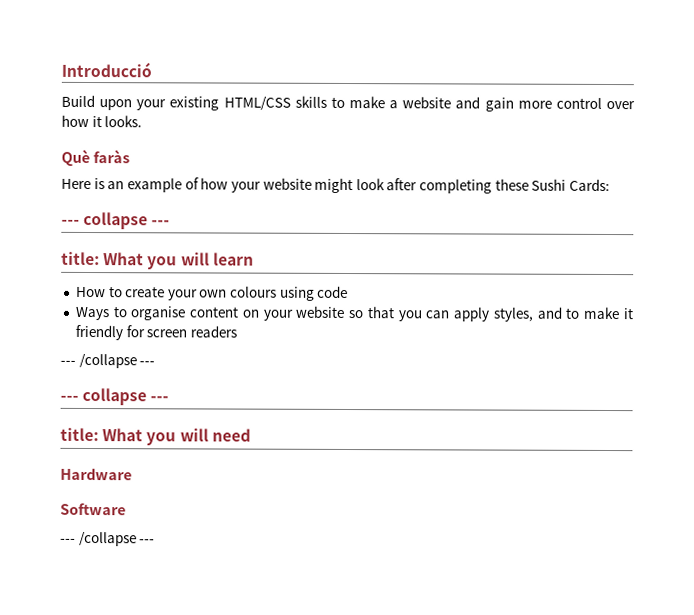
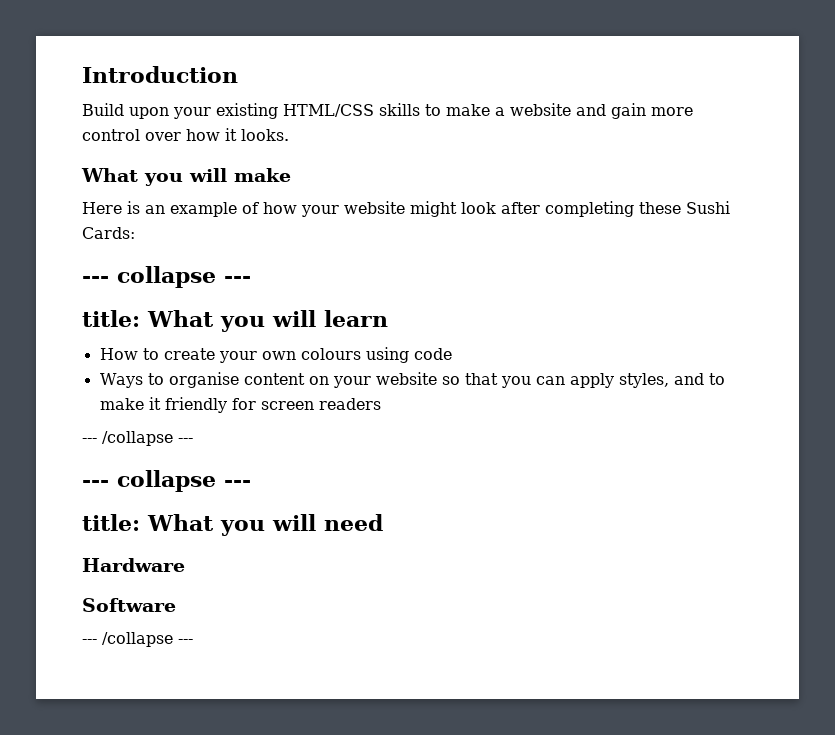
- Introducció
+ Introduction
- Què faràs
+ What you will make

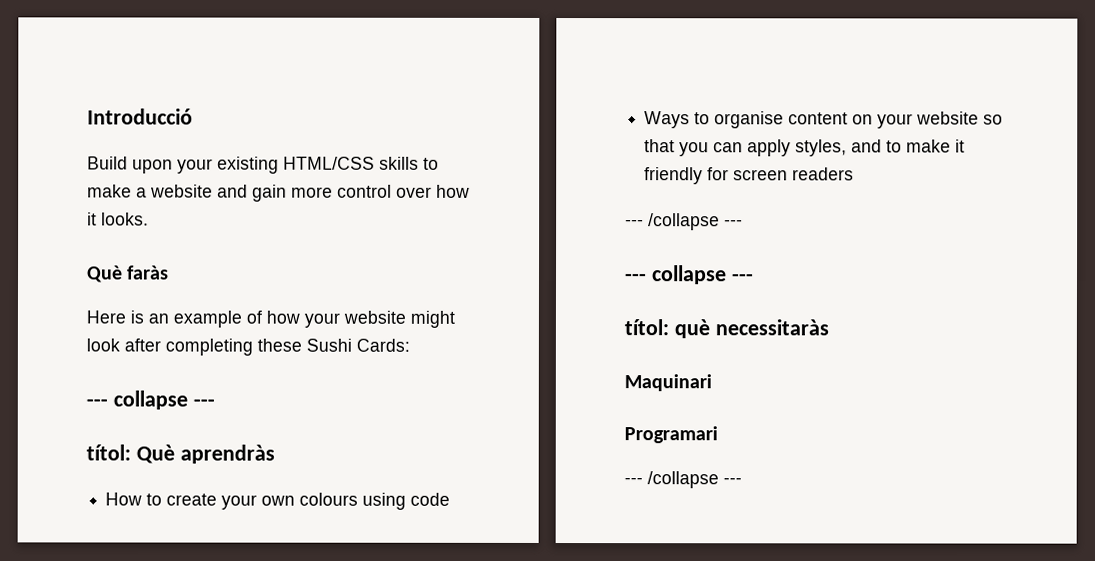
- Introduction
+ Introducció
- What you will make
+ Què faràs
- title: What you will learn
+ títol: Què aprendràs
- title: What you will need
- Hardware
- Software
+ títol: què necessitaràs
+ Maquinari
+ Programari

